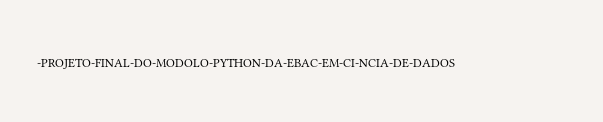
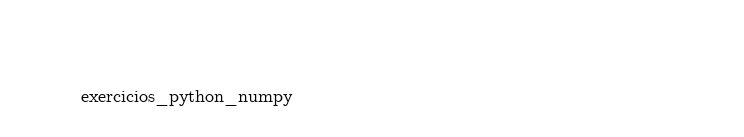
- -PROJETO-FINAL-DO-MODOLO-PYTHON-DA-EBAC-EM-CI-NCIA-DE-DADOS
+ exercicios_python_numpy

